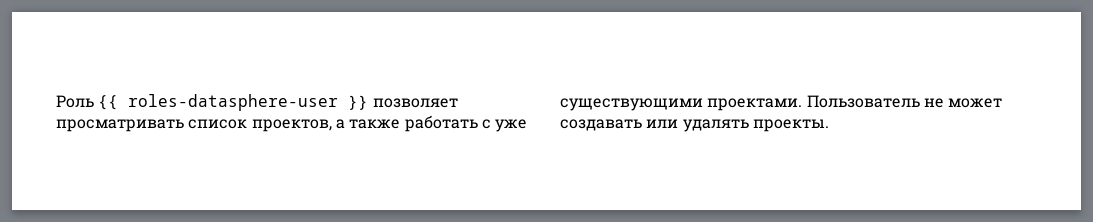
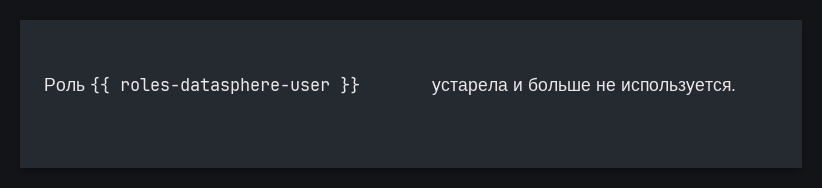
- Роль {{ roles-datasphere-user }} позволяет просматривать список проектов, а также работать с уже существующими проектами. Пользователь не может создавать или удалять проекты.
+ Роль {{ roles-datasphere-user }} устарела и больше не используется.

